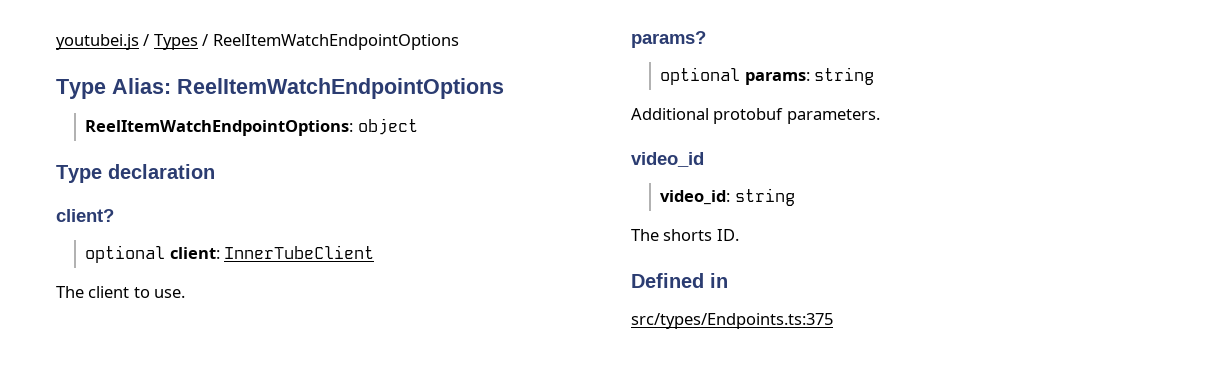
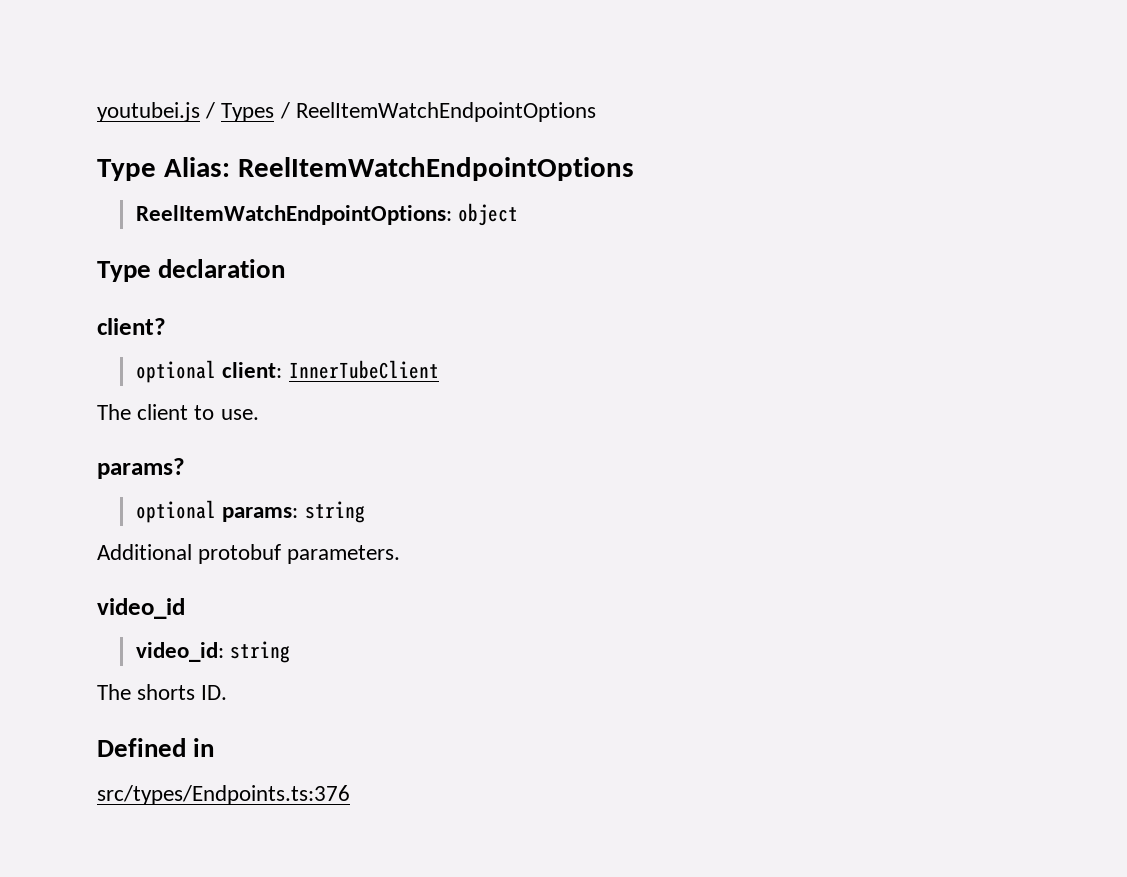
- src/types/Endpoints.ts:375
+ src/types/Endpoints.ts:376

